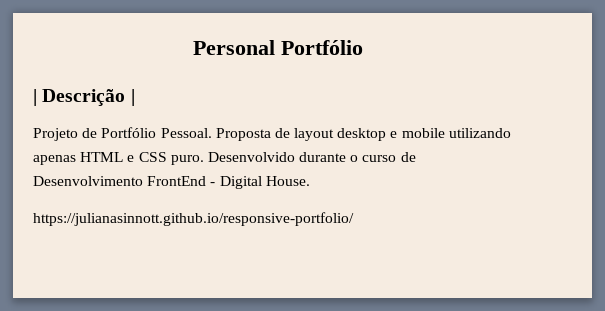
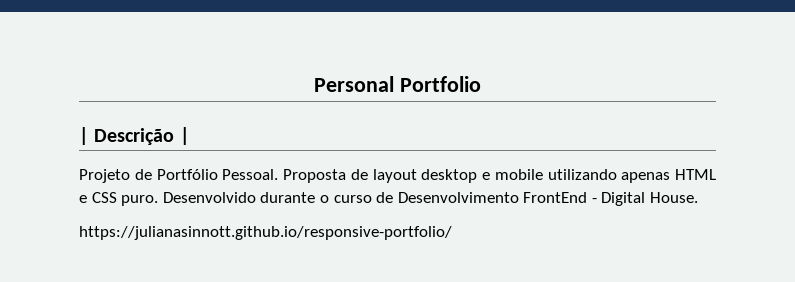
- Personal Portfólio
+ Personal Portfolio

